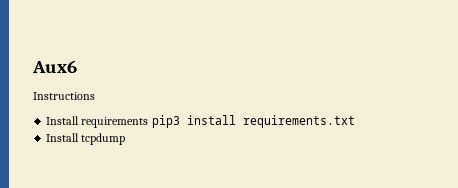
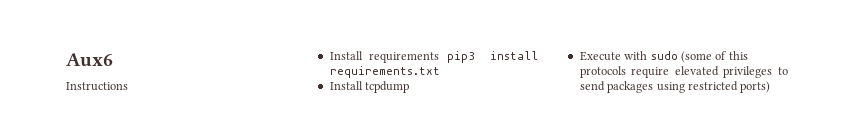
+ Execute with sudo (some of this protocols require elevated privileges to send packages using restricted ports)

